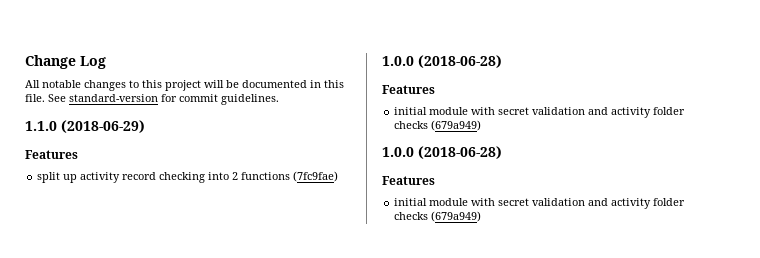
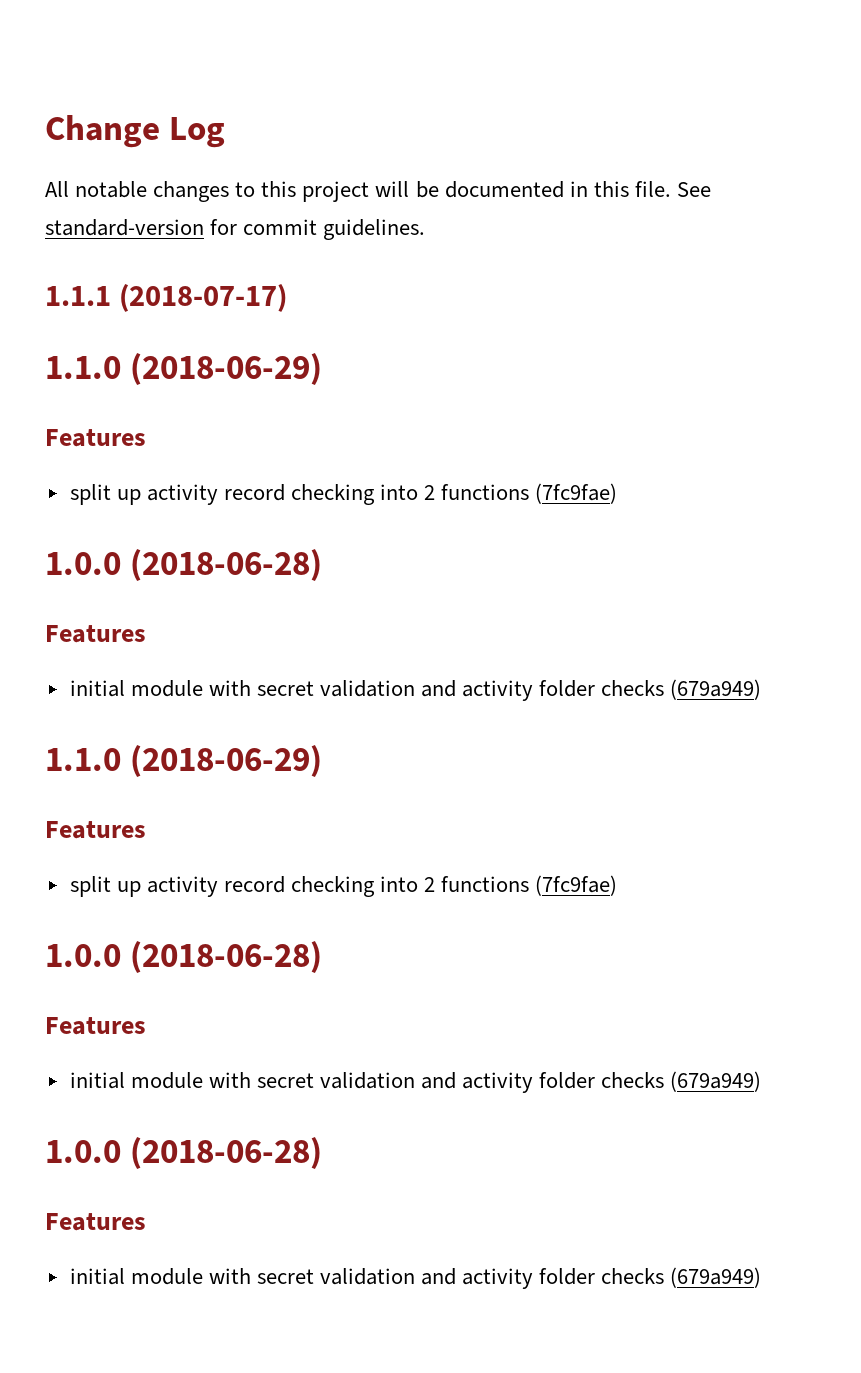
+ 1.1.1 (2018-07-17)
+ 1.1.0 (2018-06-29)
+ Features
+ split up activity record checking into 2 functions (7fc9fae)
+ 1.0.0 (2018-06-28)
+ Features
+ initial module with secret validation and activity folder checks (679a949)

